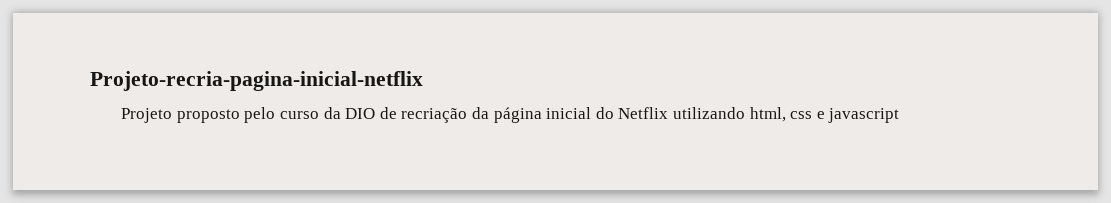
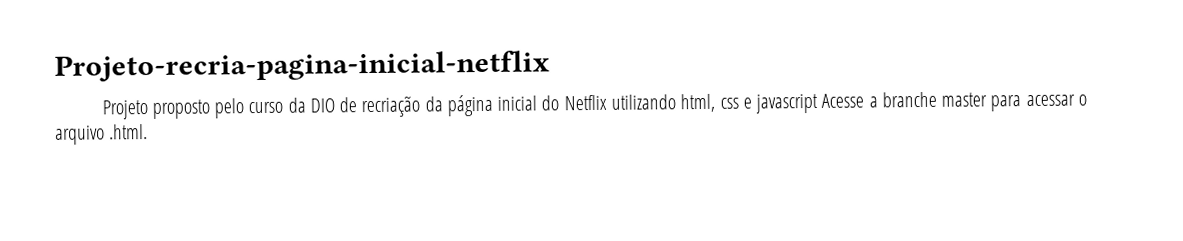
- Projeto proposto pelo curso da DIO de recriação da página inicial do Netflix utilizando html, css e javascript
+ Projeto proposto pelo curso da DIO de recriação da página inicial do Netflix utilizando html, css e javascript Acesse a branche master para acessar o arquivo .html.

